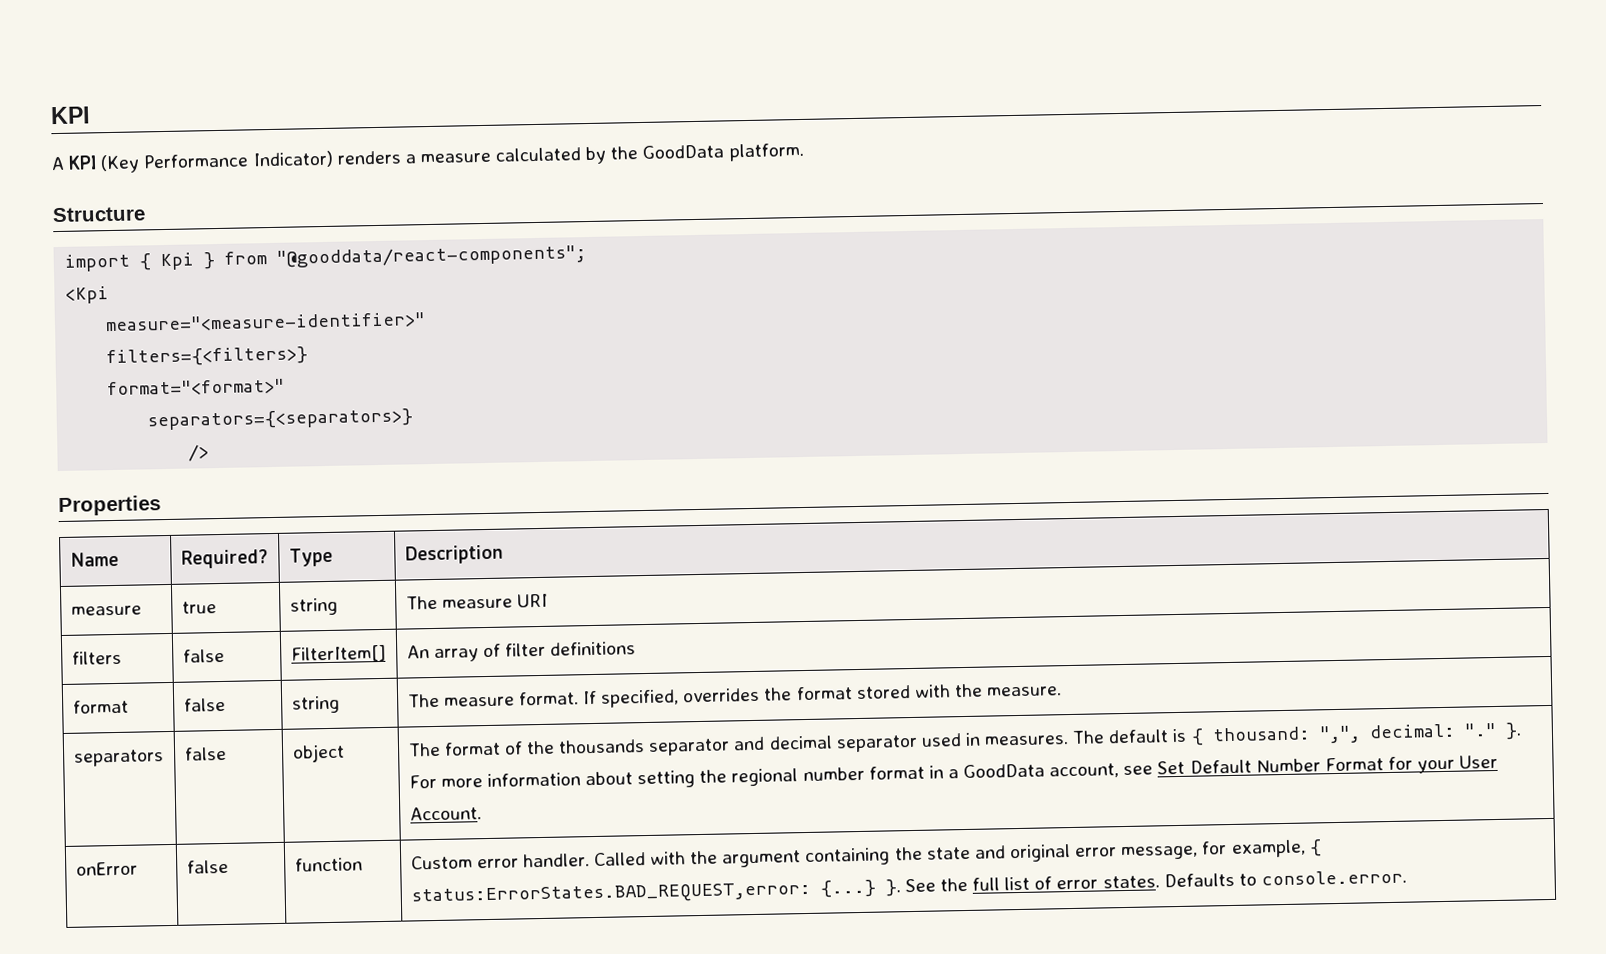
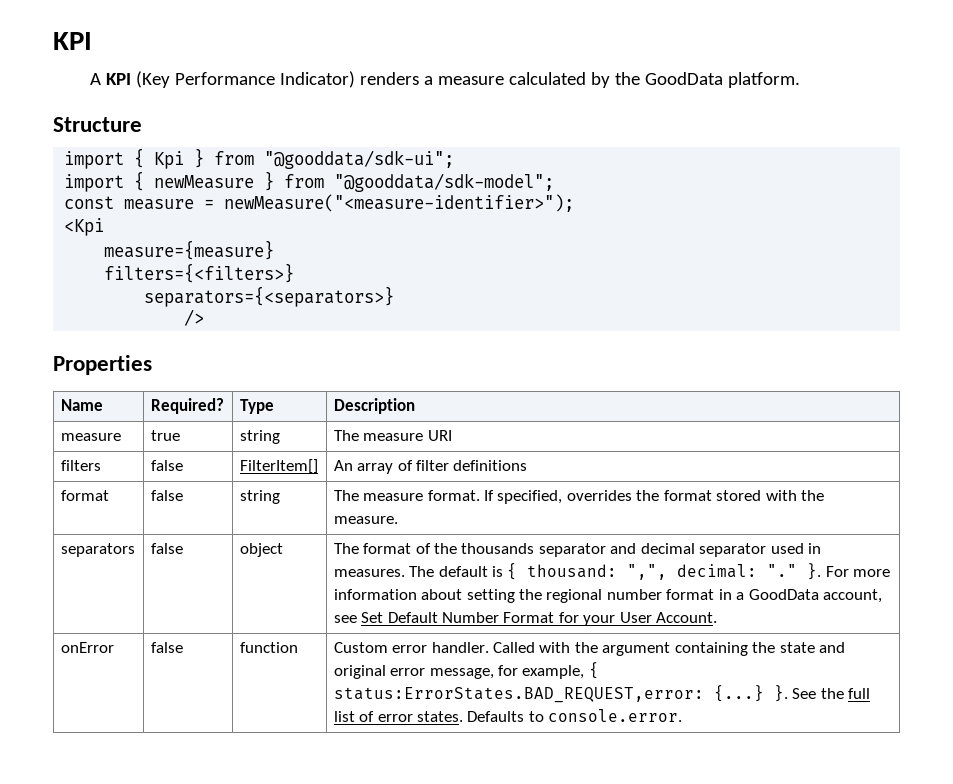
- import { Kpi } from "@gooddata/react-components";
+ import { Kpi } from "@gooddata/sdk-ui";
+ import { newMeasure } from "@gooddata/sdk-model";
+ const measure = newMeasure("<measure-identifier>");
- measure="<measure-identifier>"
+ measure={measure}
- format="<format>"

